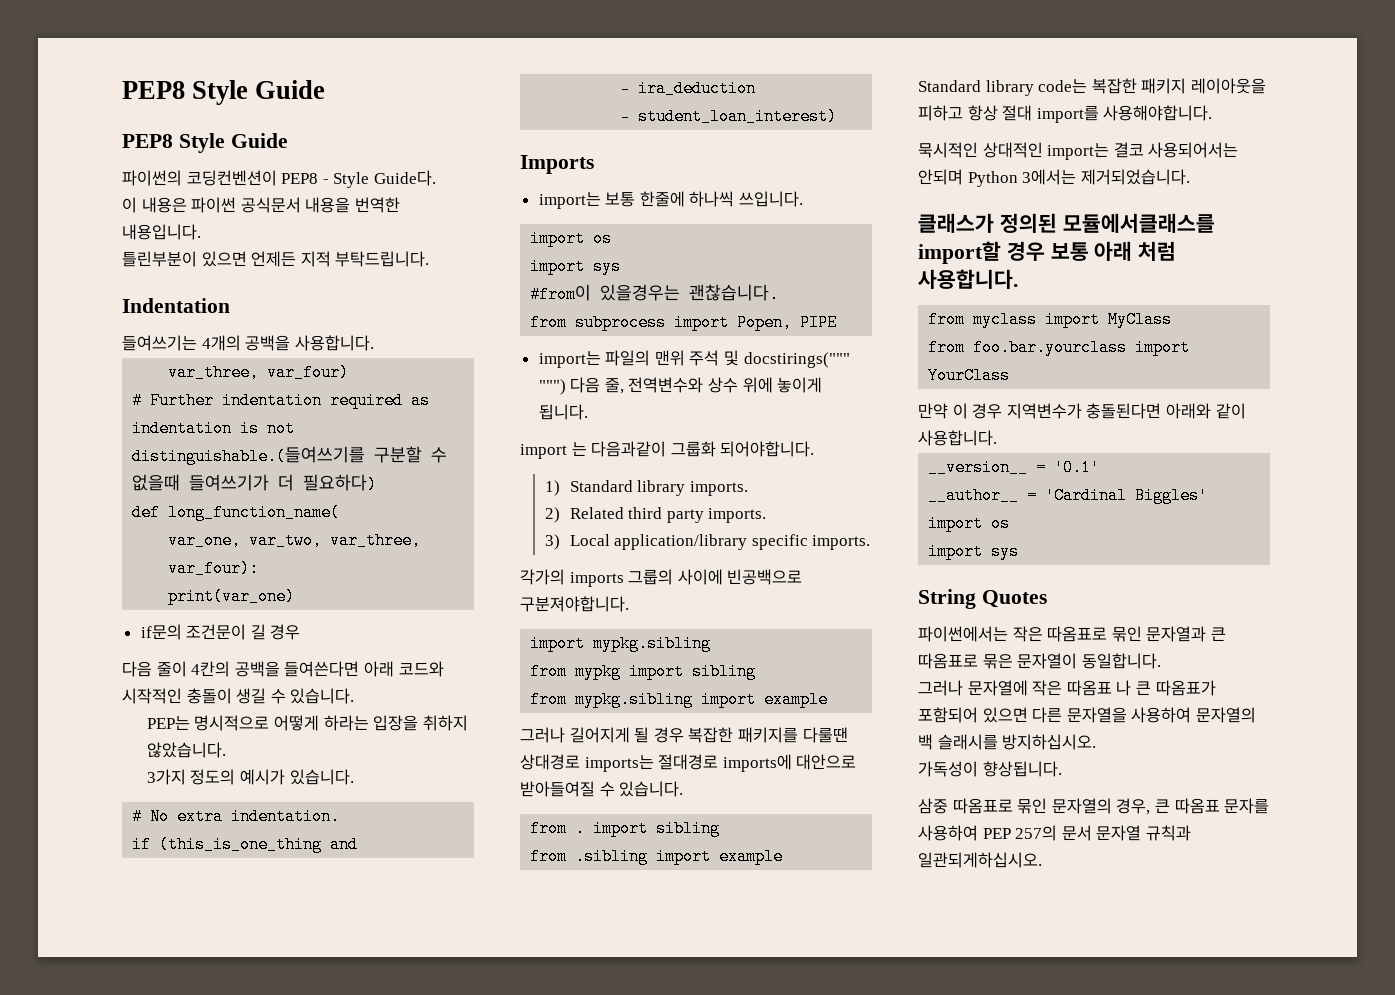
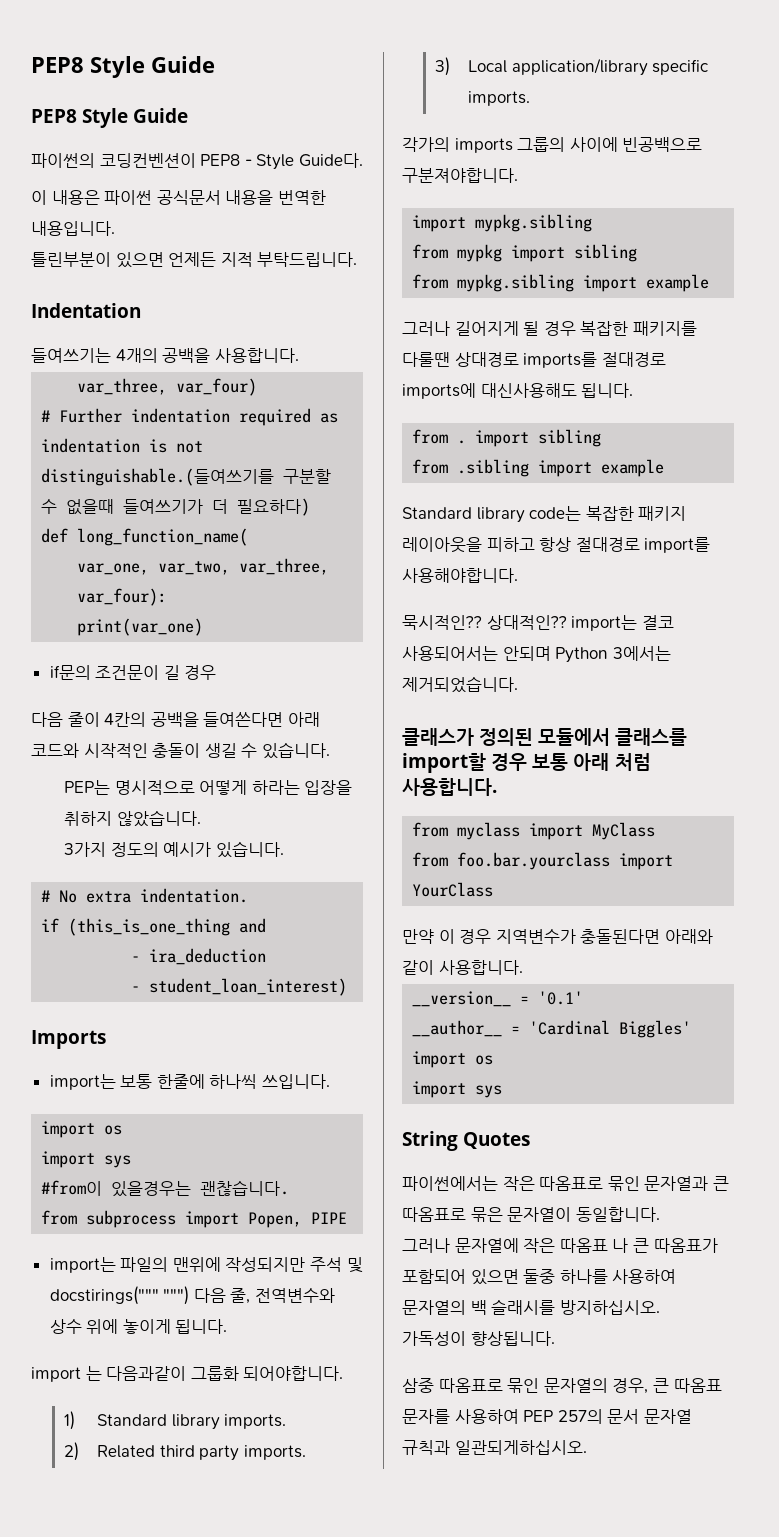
- import는 파일의 맨위 주석 및 docstirings(""" """) 다음 줄, 전역변수와 상수 위에 놓이게 됩니다.
+ import는 파일의 맨위에 작성되지만 주석 및 docstirings(""" """) 다음 줄, 전역변수와 상수 위에 놓이게 됩니다.
- 그러나 길어지게 될 경우 복잡한 패키지를 다룰땐 상대경로 imports는 절대경로 imports에 대안으로 받아들여질 수 있습니다.
+ 그러나 길어지게 될 경우 복잡한 패키지를 다룰땐 상대경로 imports를 절대경로 imports에 대신사용해도 됩니다.
- Standard library code는 복잡한 패키지 레이아웃을 피하고 항상 절대 import를 사용해야합니다.
+ Standard library code는 복잡한 패키지 레이아웃을 피하고 항상 절대경로 import를 사용해야합니다.
- 묵시적인 상대적인 import는 결코 사용되어서는 안되며 Python 3에서는 제거되었습니다.
+ 묵시적인?? 상대적인?? import는 결코 사용되어서는 안되며 Python 3에서는 제거되었습니다.
- 클래스가 정의된 모듈에서클래스를 import할 경우 보통 아래 처럼 사용합니다.
+ 클래스가 정의된 모듈에서 클래스를 import할 경우 보통 아래 처럼 사용합니다.
- 그러나 문자열에 작은 따옴표 나 큰 따옴표가 포함되어 있으면 다른 문자열을 사용하여 문자열의 백 슬래시를 방지하십시오.
+ 그러나 문자열에 작은 따옴표 나 큰 따옴표가 포함되어 있으면 둘중 하나를 사용하여 문자열의 백 슬래시를 방지하십시오.

